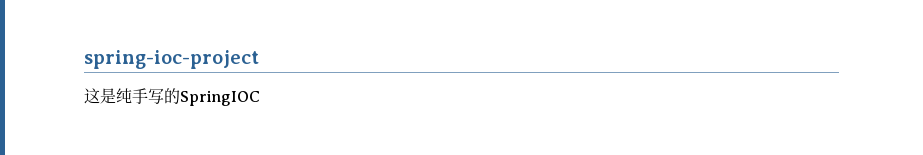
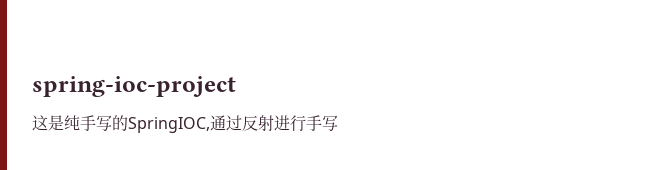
- 这是纯手写的SpringIOC
+ 这是纯手写的SpringIOC,通过反射进行手写

